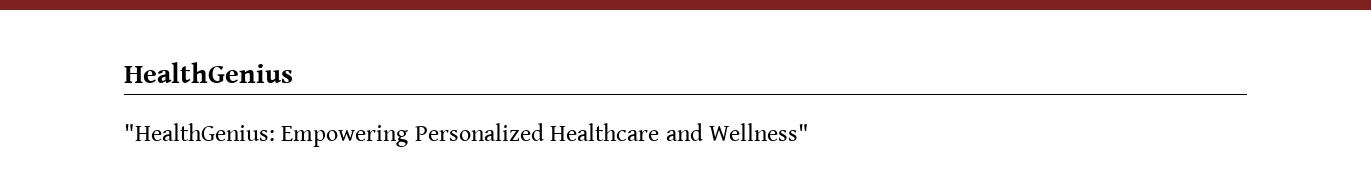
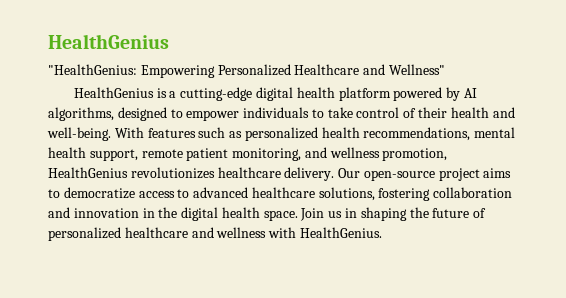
+ HealthGenius is a cutting-edge digital health platform powered by AI algorithms, designed to empower individuals to take control of their health and well-being. With features such as personalized health recommendations, mental health support, remote patient monitoring, and wellness promotion, HealthGenius revolutionizes healthcare delivery. Our open-source project aims to democratize access to advanced healthcare solutions, fostering collaboration and innovation in the digital health space. Join us in shaping the future of personalized healthcare and wellness with HealthGenius.

